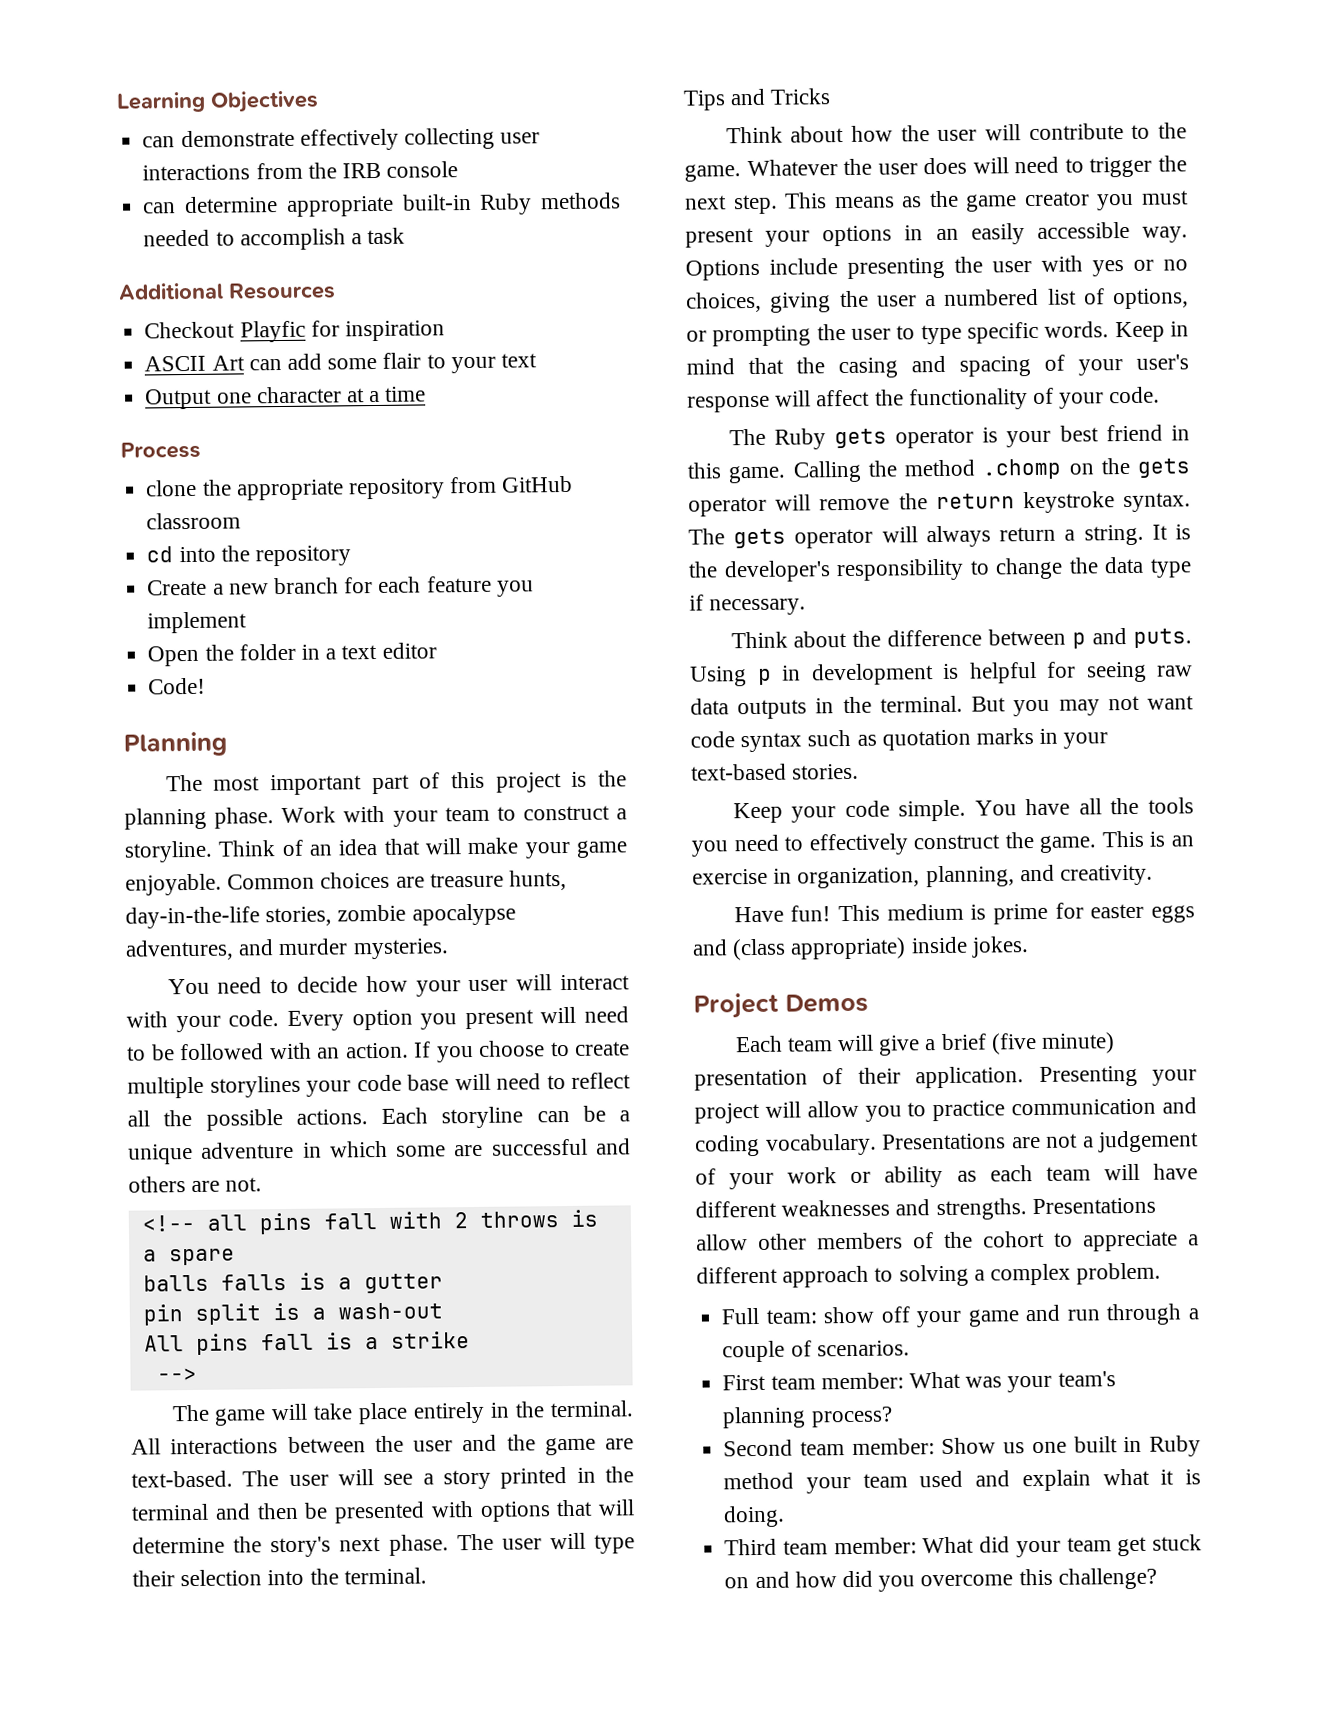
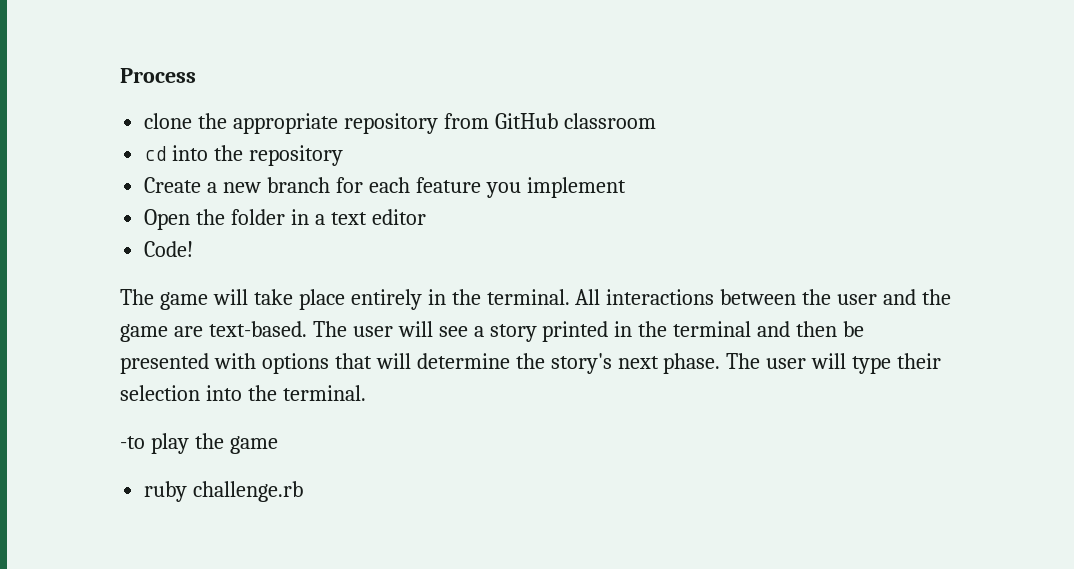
- Learning Objectives
- can demonstrate effectively collecting user interactions from the IRB console
- can determine appropriate built-in Ruby methods needed to accomplish a task
- Additional Resources
- Checkout Playfic for inspiration
- ASCII Art can add some flair to your text
- Output one character at a time
- Planning
- The most important part of this project is the planning phase. Work with your team to construct a storyline. Think of an idea that will make your game enjoyable. Common choices are treasure hunts, day-in-the-life stories, zombie apocalypse adventures, and murder mysteries.
- You need to decide how your user will interact with your code. Every option you present will need to be followed with an action. If you choose to create multiple storylines your code base will need to reflect all the possible actions. Each storyline can be a unique adventure in which some are successful and others are not.
- <!-- all pins fall with 2 throws is a spare
- balls falls is a gutter
- pin split is a wash-out
- All pins fall is a strike
- -->
- Tips and Tricks
- Think about how the user will contribute to the game. Whatever the user does will need to trigger the next step. This means as the game creator you must present your options in an easily accessible way. Options include presenting the user with yes or no choices, giving the user a numbered list of options, or prompting the user to type specific words. Keep in mind that the casing and spacing of your user's response will affect the functionality of your code.
- The Ruby gets operator is your best friend in this game. Calling the method .chomp on the gets operator will remove the return keystroke syntax. The gets operator will always return a string. It is the developer's responsibility to change the data type if necessary.
- Think about the difference between p and puts. Using p in development is helpful for seeing raw data outputs in the terminal. But you may not want code syntax such as quotation marks in your text-based stories.
- Keep your code simple. You have all the tools you need to effectively construct the game. This is an exercise in organization, planning, and creativity.
- Have fun! This medium is prime for easter eggs and (class appropriate) inside jokes.
- Project Demos
- Each team will give a brief (five minute) presentation of their application. Presenting your project will allow you to practice communication and coding vocabulary. Presentations are not a judgement of your work or ability as each team will have different weaknesses and strengths. Presentations allow other members of the cohort to appreciate a different approach to solving a complex problem.
- Full team: show off your game and run through a couple of scenarios.
- First team member: What was your team's planning process?
- Second team member: Show us one built in Ruby method your team used and explain what it is doing.
- Third team member: What did your team get stuck on and how did you overcome this challenge?
+ -to play the game
+ ruby challenge.rb

